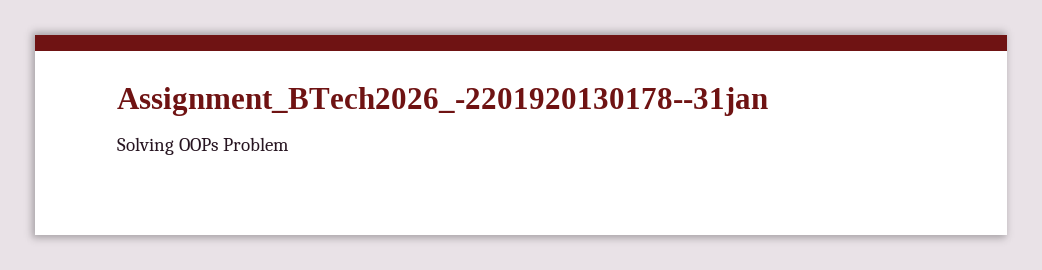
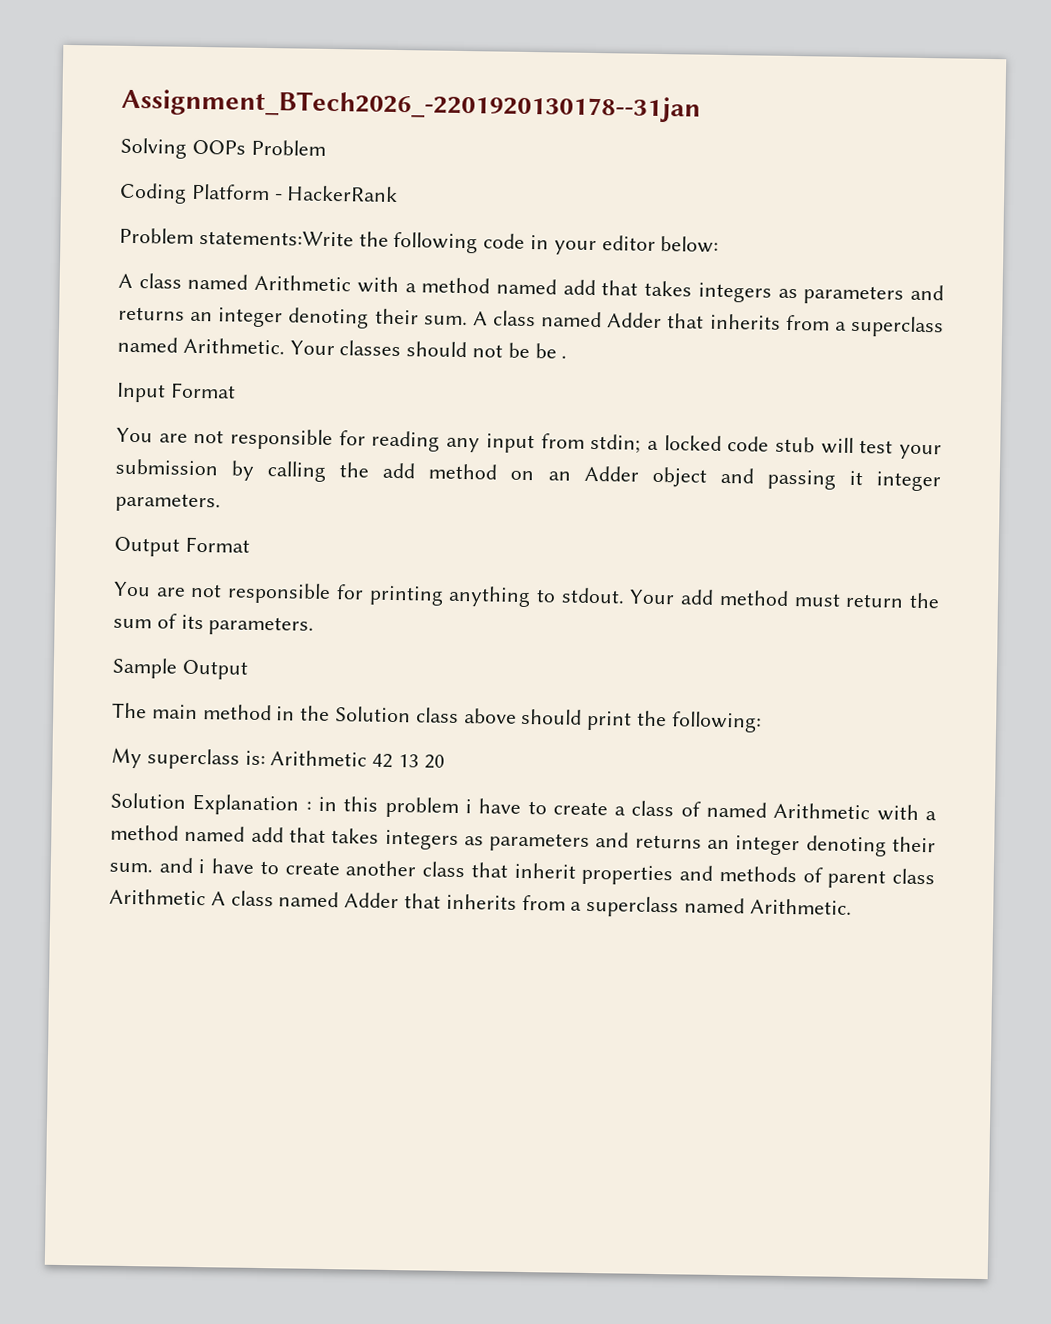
+ Coding Platform - HackerRank
+ Problem statements:Write the following code in your editor below:
+ A class named Arithmetic with a method named add that takes integers as parameters and returns an integer denoting their sum. A class named Adder that inherits from a superclass named Arithmetic. Your classes should not be be .
+ Input Format
+ You are not responsible for reading any input from stdin; a locked code stub will test your submission by calling the add method on an Adder object and passing it integer parameters.
+ Output Format
+ You are not responsible for printing anything to stdout. Your add method must return the sum of its parameters.
+ Sample Output
+ The main method in the Solution class above should print the following:
+ My superclass is: Arithmetic 42 13 20
+ Solution Explanation : in this problem i have to create a class of named Arithmetic with a method named add that takes integers as parameters and returns an integer denoting their sum. and i have to create another class that inherit properties and methods of parent class Arithmetic A class named Adder that inherits from a superclass named Arithmetic.

